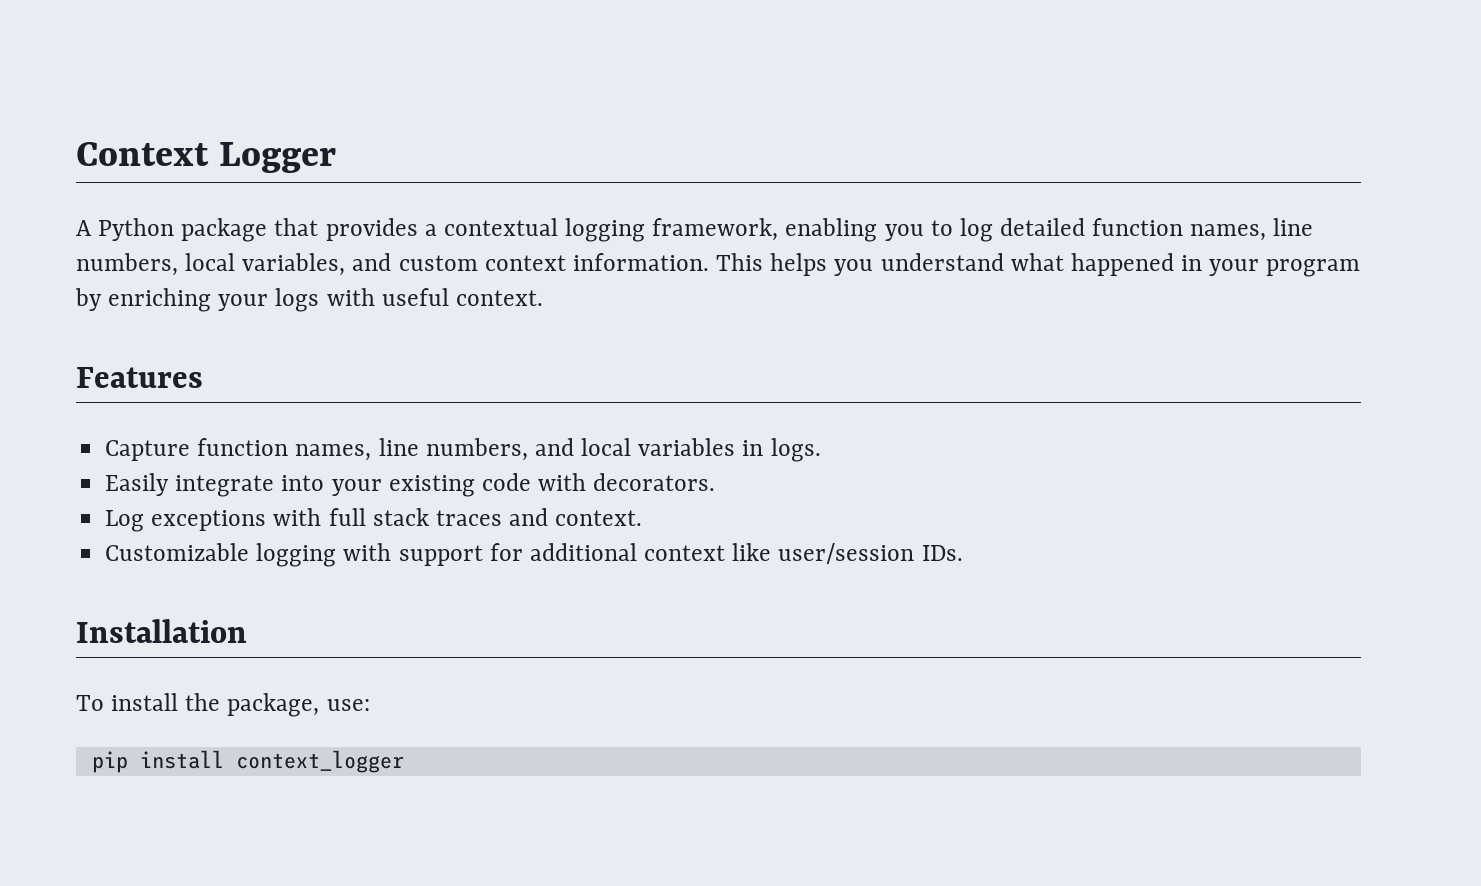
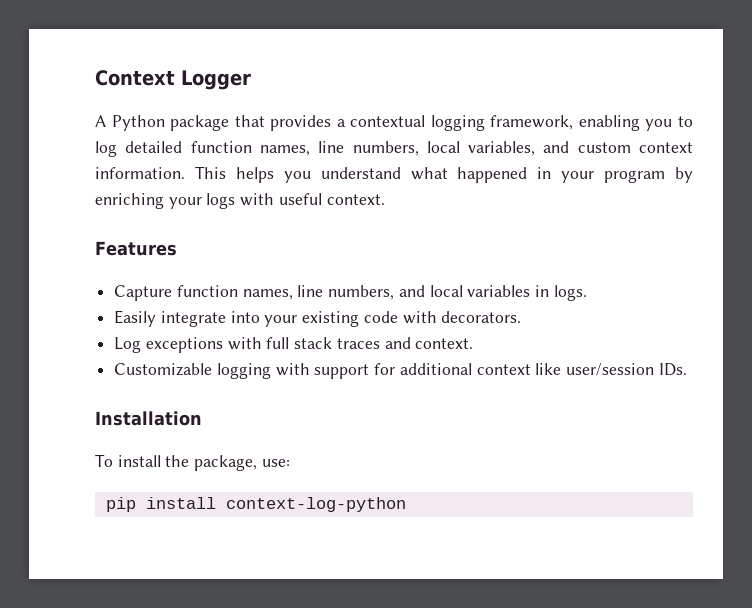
- pip install context_logger
+ pip install context-log-python

